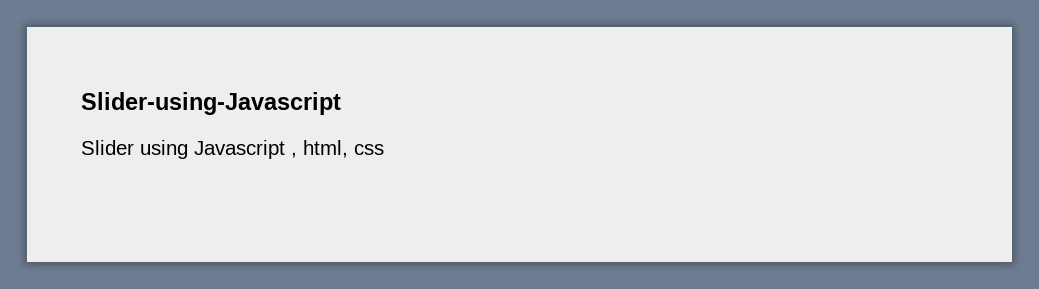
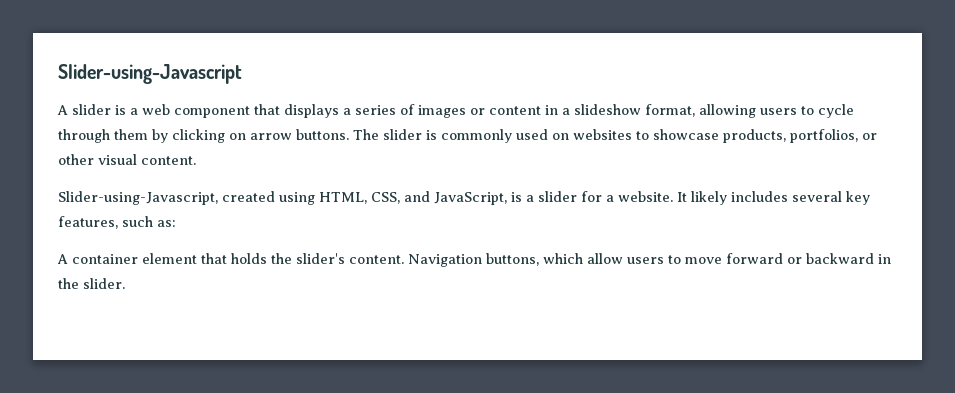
- Slider using Javascript , html, css
+ A slider is a web component that displays a series of images or content in a slideshow format, allowing users to cycle through them by clicking on arrow buttons. The slider is commonly used on websites to showcase products, portfolios, or other visual content.
+ Slider-using-Javascript, created using HTML, CSS, and JavaScript, is a slider for a website. It likely includes several key features, such as:
+ A container element that holds the slider's content. Navigation buttons, which allow users to move forward or backward in the slider.

